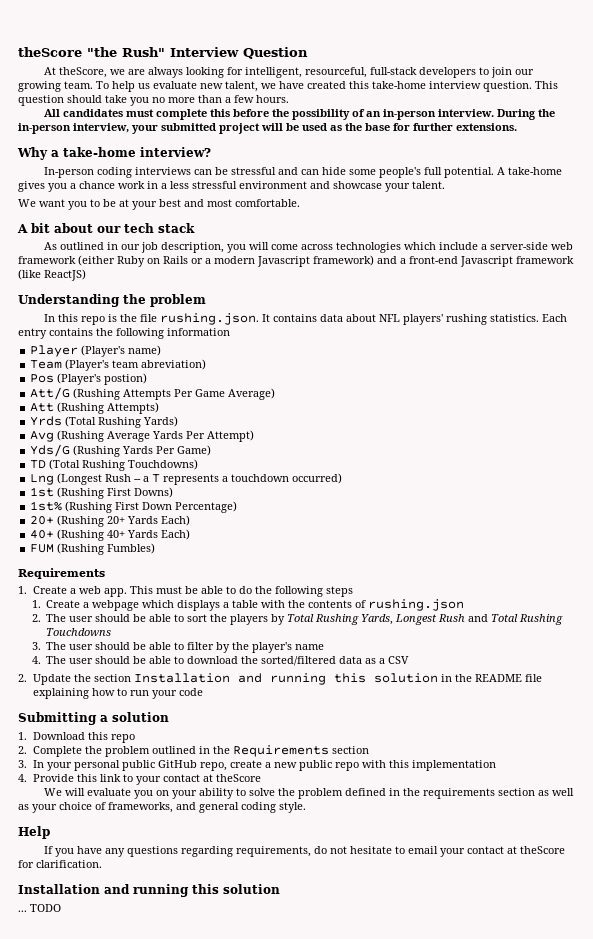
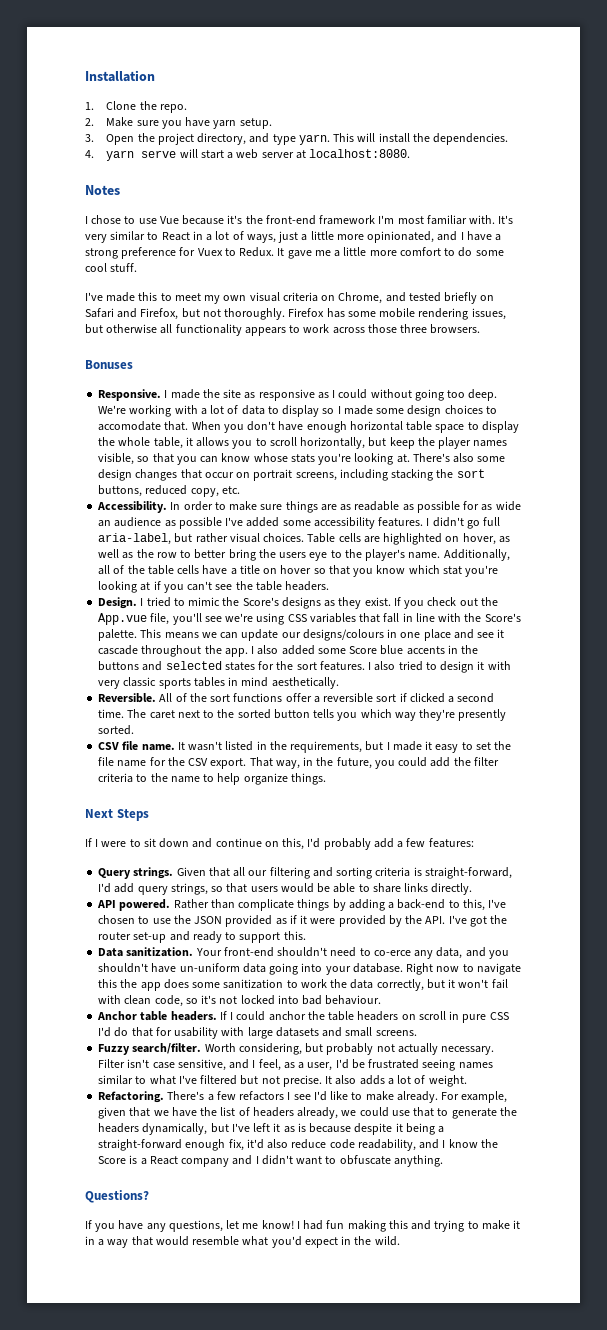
- theScore "the Rush" Interview Question
- At theScore, we are always looking for intelligent, resourceful, full-stack developers to join our growing team. To help us evaluate new talent, we have created this take-home interview question. This question should take you no more than a few hours.
- All candidates must complete this before the possibility of an in-person interview. During the in-person interview, your submitted project will be used as the base for further extensions.
- Why a take-home interview?
- In-person coding interviews can be stressful and can hide some people's full potential. A take-home gives you a chance work in a less stressful environment and showcase your talent.
- We want you to be at your best and most comfortable.
- A bit about our tech stack
- As outlined in our job description, you will come across technologies which include a server-side web framework (either Ruby on Rails or a modern Javascript framework) and a front-end Javascript framework (like ReactJS)
- Understanding the problem
- In this repo is the file rushing.json. It contains data about NFL players' rushing statistics. Each entry contains the following information
- Player (Player's name)
- Team (Player's team abreviation)
- Pos (Player's postion)
- Att/G (Rushing Attempts Per Game Average)
- Att (Rushing Attempts)
- Yrds (Total Rushing Yards)
- Avg (Rushing Average Yards Per Attempt)
- Yds/G (Rushing Yards Per Game)
- TD (Total Rushing Touchdowns)
- Lng (Longest Rush -- a T represents a touchdown occurred)
- 1st (Rushing First Downs)
- 1st% (Rushing First Down Percentage)
- 20+ (Rushing 20+ Yards Each)
- 40+ (Rushing 40+ Yards Each)
- FUM (Rushing Fumbles)
- Requirements
- 1. Create a web app. This must be able to do the following steps
- 1. Create a webpage which displays a table with the contents of rushing.json
- 2. The user should be able to sort the players by Total Rushing Yards, Longest Rush and Total Rushing Touchdowns
- 3. The user should be able to filter by the player's name
- 4. The user should be able to download the sorted/filtered data as a CSV
- 2. Update the section Installation and running this solution in the README file explaining how to run your code
- Submitting a solution
- 1. Download this repo
- 2. Complete the problem outlined in the Requirements section
- 3. In your personal public GitHub repo, create a new public repo with this implementation
- 4. Provide this link to your contact at theScore
- We will evaluate you on your ability to solve the problem defined in the requirements section as well as your choice of frameworks, and general coding style.
- Help
- If you have any questions regarding requirements, do not hesitate to email your contact at theScore for clarification.
- Installation and running this solution
- ... TODO
+ Installation
+ 1. Clone the repo.
+ 2. Make sure you have yarn setup.
+ 3. Open the project directory, and type yarn. This will install the dependencies.
+ 4. yarn serve will start a web server at localhost:8080.
+ Notes
+ I chose to use Vue because it's the front-end framework I'm most familiar with. It's very similar to React in a lot of ways, just a little more opinionated, and I have a strong preference for Vuex to Redux. It gave me a little more comfort to do some cool stuff.
+ I've made this to meet my own visual criteria on Chrome, and tested briefly on Safari and Firefox, but not thoroughly. Firefox has some mobile rendering issues, but otherwise all functionality appears to work across those three browsers.
+ Bonuses
+ Responsive. I made the site as responsive as I could without going too deep. We're working with a lot of data to display so I made some design choices to accomodate that. When you don't have enough horizontal table space to display the whole table, it allows you to scroll horizontally, but keep the player names visible, so that you can know whose stats you're looking at. There's also some design changes that occur on portrait screens, including stacking the sort buttons, reduced copy, etc.
+ Accessibility. In order to make sure things are as readable as possible for as wide an audience as possible I've added some accessibility features. I didn't go full aria-label, but rather visual choices. Table cells are highlighted on hover, as well as the row to better bring the users eye to the player's name. Additionally, all of the table cells have a title on hover so that you know which stat you're looking at if you can't see the table headers.
+ Design. I tried to mimic the Score's designs as they exist. If you check out the App.vue file, you'll see we're using CSS variables that fall in line with the Score's palette. This means we can update our designs/colours in one place and see it cascade throughout the app. I also added some Score blue accents in the buttons and selected states for the sort features. I also tried to design it with very classic sports tables in mind aesthetically.
+ Reversible. All of the sort functions offer a reversible sort if clicked a second time. The caret next to the sorted button tells you which way they're presently sorted.
+ CSV file name. It wasn't listed in the requirements, but I made it easy to set the file name for the CSV export. That way, in the future, you could add the filter criteria to the name to help organize things.
+ Next Steps
+ If I were to sit down and continue on this, I'd probably add a few features:
+ Query strings. Given that all our filtering and sorting criteria is straight-forward, I'd add query strings, so that users would be able to share links directly.
+ API powered. Rather than complicate things by adding a back-end to this, I've chosen to use the JSON provided as if it were provided by the API. I've got the router set-up and ready to support this.
+ Data sanitization. Your front-end shouldn't need to co-erce any data, and you shouldn't have un-uniform data going into your database. Right now to navigate this the app does some sanitization to work the data correctly, but it won't fail with clean code, so it's not locked into bad behaviour.
+ Anchor table headers. If I could anchor the table headers on scroll in pure CSS I'd do that for usability with large datasets and small screens.
+ Fuzzy search/filter. Worth considering, but probably not actually necessary. Filter isn't case sensitive, and I feel, as a user, I'd be frustrated seeing names similar to what I've filtered but not precise. It also adds a lot of weight.
+ Refactoring. There's a few refactors I see I'd like to make already. For example, given that we have the list of headers already, we could use that to generate the headers dynamically, but I've left it as is because despite it being a straight-forward enough fix, it'd also reduce code readability, and I know the Score is a React company and I didn't want to obfuscate anything.
+ Questions?
+ If you have any questions, let me know! I had fun making this and trying to make it in a way that would resemble what you'd expect in the wild.

